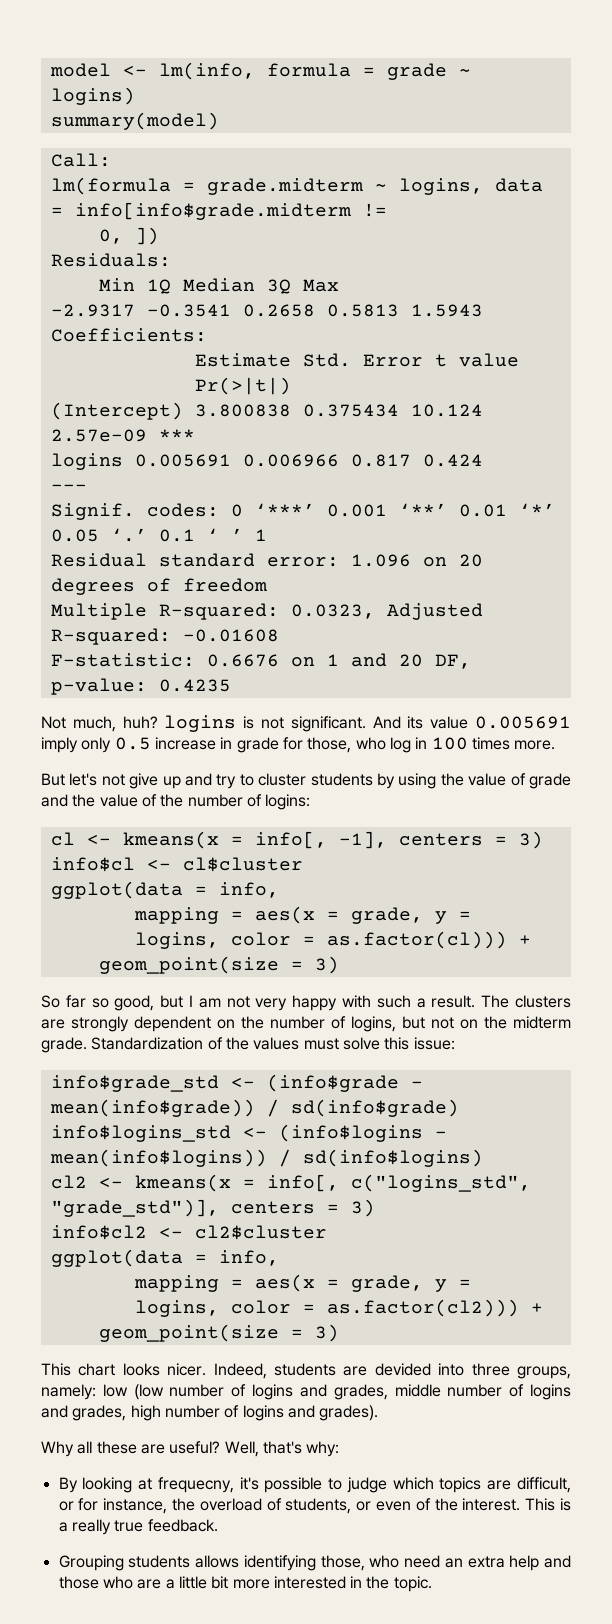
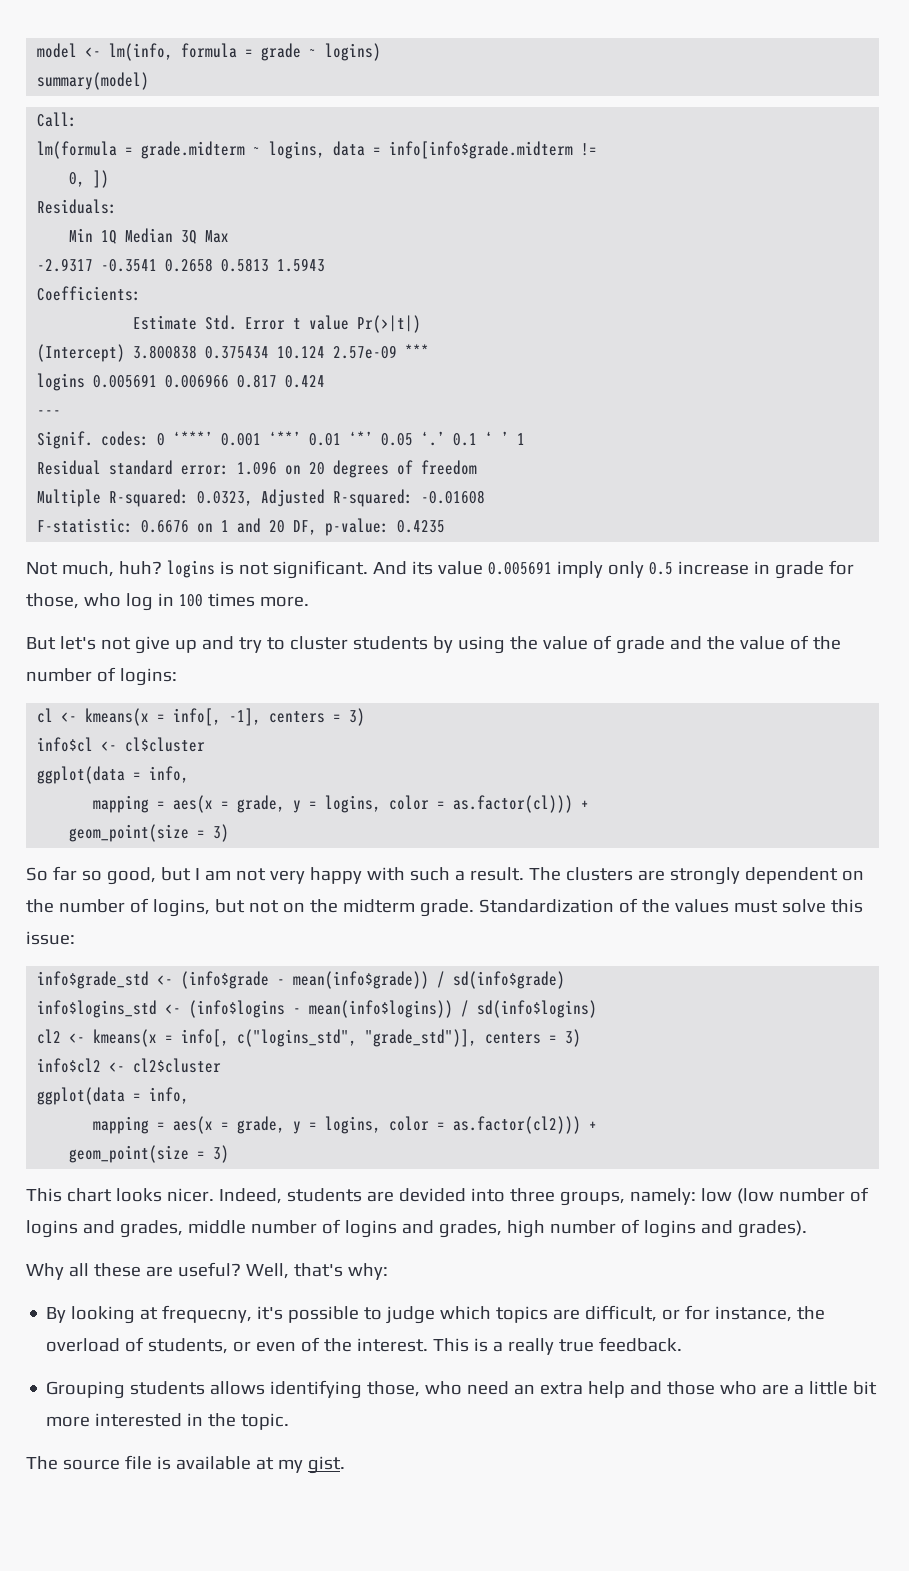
+ The source file is available at my gist.

